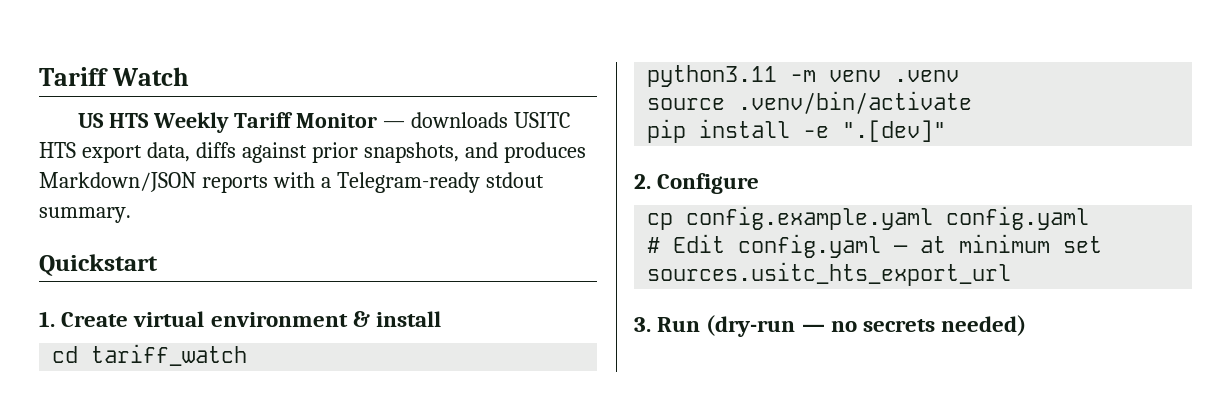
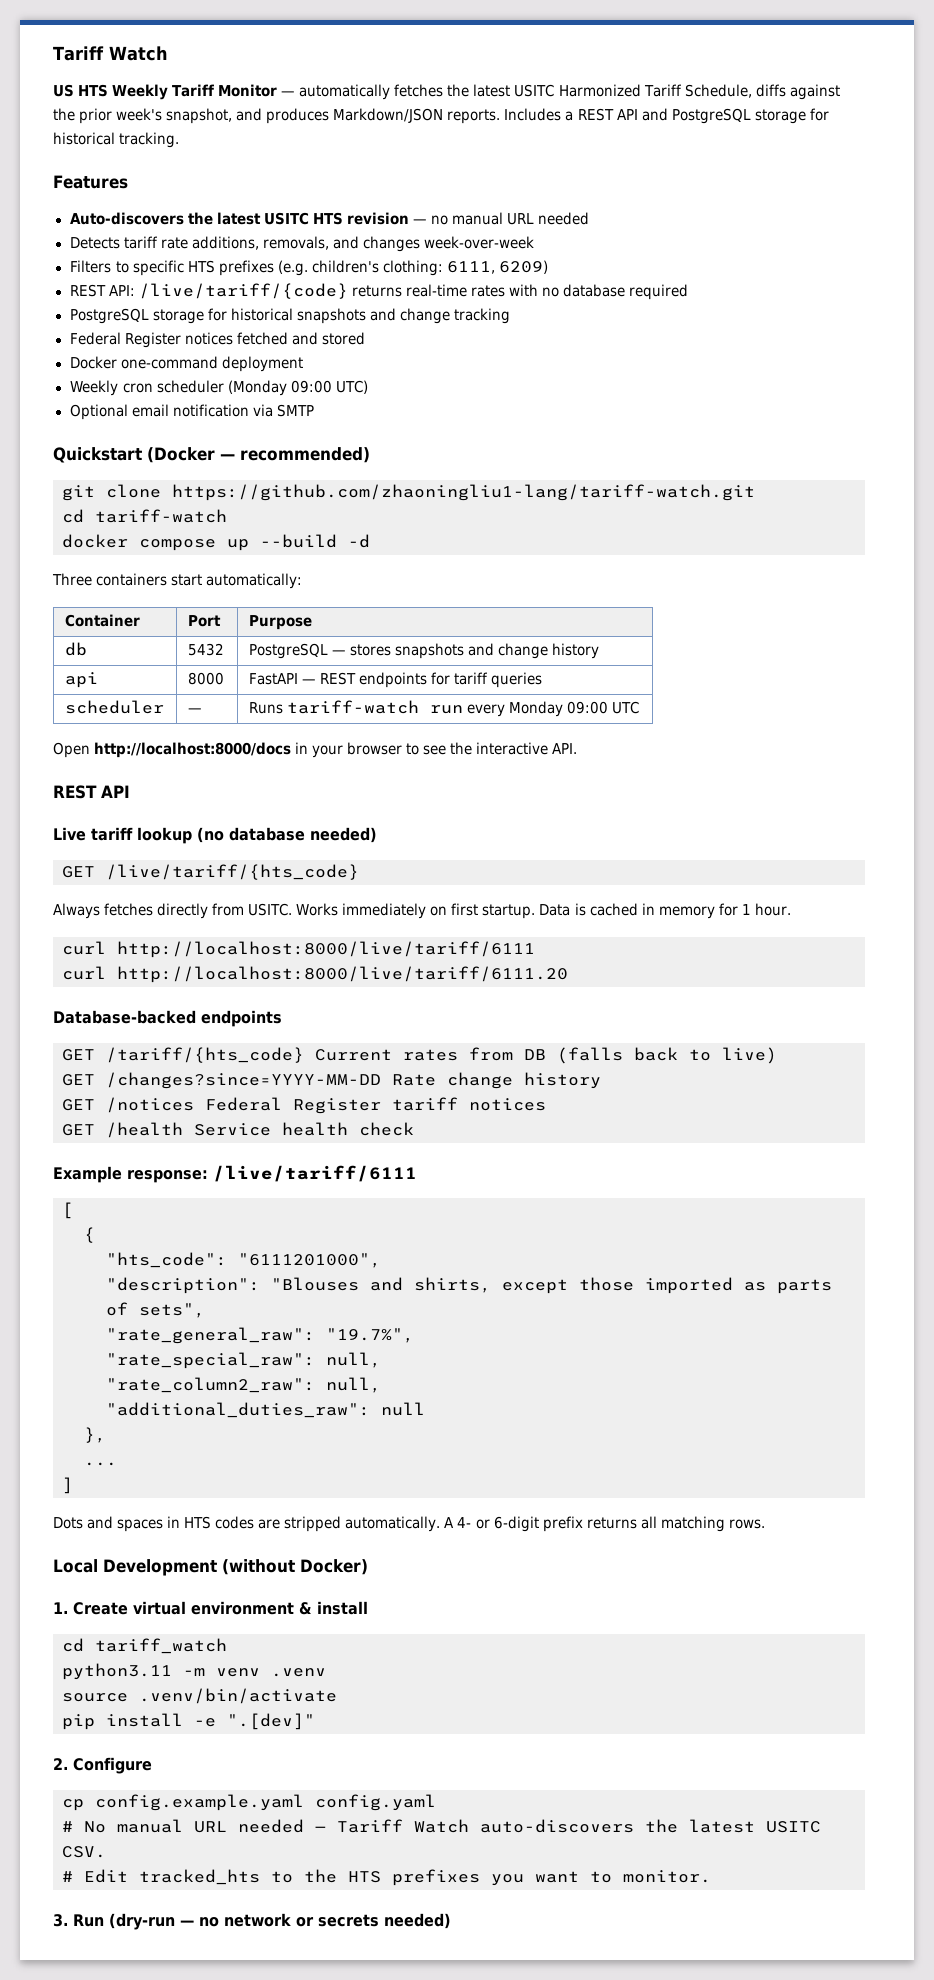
- US HTS Weekly Tariff Monitor — downloads USITC HTS export data, diffs against prior snapshots, and produces Markdown/JSON reports with a Telegram-ready stdout summary.
- Quickstart
+ US HTS Weekly Tariff Monitor — automatically fetches the latest USITC Harmonized Tariff Schedule, diffs against the prior week's snapshot, and produces Markdown/JSON reports. Includes a REST API and PostgreSQL storage for historical tracking.
+ Features
+ Auto-discovers the latest USITC HTS revision — no manual URL needed
+ Detects tariff rate additions, removals, and changes week-over-week
+ Filters to specific HTS prefixes (e.g. children's clothing: 6111, 6209)
+ REST API: /live/tariff/{code} returns real-time rates with no database required
+ PostgreSQL storage for historical snapshots and change tracking
+ Federal Register notices fetched and stored
+ Docker one-command deployment
+ Weekly cron scheduler (Monday 09:00 UTC)
+ Optional email notification via SMTP
+ Quickstart (Docker — recommended)
+ git clone https://github.com/zhaoningliu1-lang/tariff-watch.git
+ cd tariff-watch
+ docker compose up --build -d
+ Three containers start automatically:
+ Container | Port | Purpose
+ db | 5432 | PostgreSQL — stores snapshots and change history
+ api | 8000 | FastAPI — REST endpoints for tariff queries
+ scheduler | — | Runs tariff-watch run every Monday 09:00 UTC
+ Open http://localhost:8000/docs in your browser to see the interactive API.
+ REST API
+ Live tariff lookup (no database needed)
+ GET /live/tariff/{hts_code}
+ Always fetches directly from USITC. Works immediately on first startup. Data is cached in memory for 1 hour.
+ curl http://localhost:8000/live/tariff/6111
+ curl http://localhost:8000/live/tariff/6111.20
+ Database-backed endpoints
+ GET /tariff/{hts_code} Current rates from DB (falls back to live)
+ GET /changes?since=YYYY-MM-DD Rate change history
+ GET /notices Federal Register tariff notices
+ GET /health Service health check
+ Example response: /live/tariff/6111
+ [
+ {
+ "hts_code": "6111201000",
+ "description": "Blouses and shirts, except those imported as parts of sets",
+ "rate_general_raw": "19.7%",
+ "rate_special_raw": null,
+ "rate_column2_raw": null,
+ "additional_duties_raw": null
+ },
+ ...
+ ]
+ Dots and spaces in HTS codes are stripped automatically. A 4- or 6-digit prefix returns all matching rows.
+ Local Development (without Docker)
- # Edit config.yaml — at minimum set sources.usitc_hts_export_url
+ # No manual URL needed — Tariff Watch auto-discovers the latest USITC CSV.
+ # Edit tracked_hts to the HTS prefixes you want to monitor.
- 3. Run (dry-run — no secrets needed)
+ 3. Run (dry-run — no network or secrets needed)

